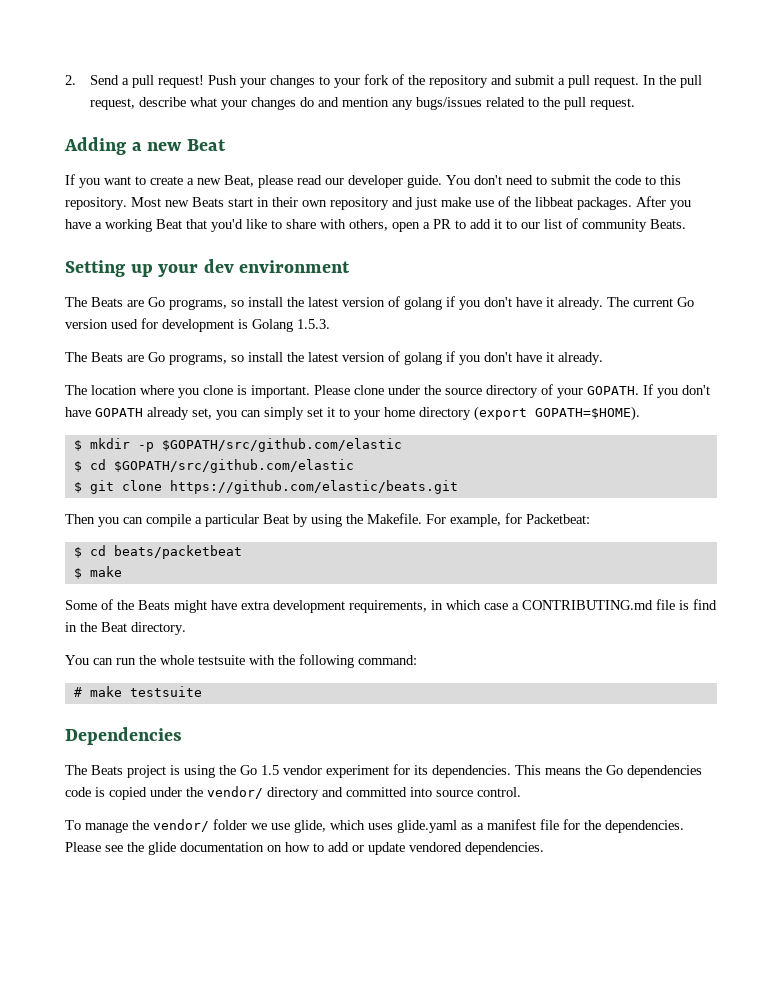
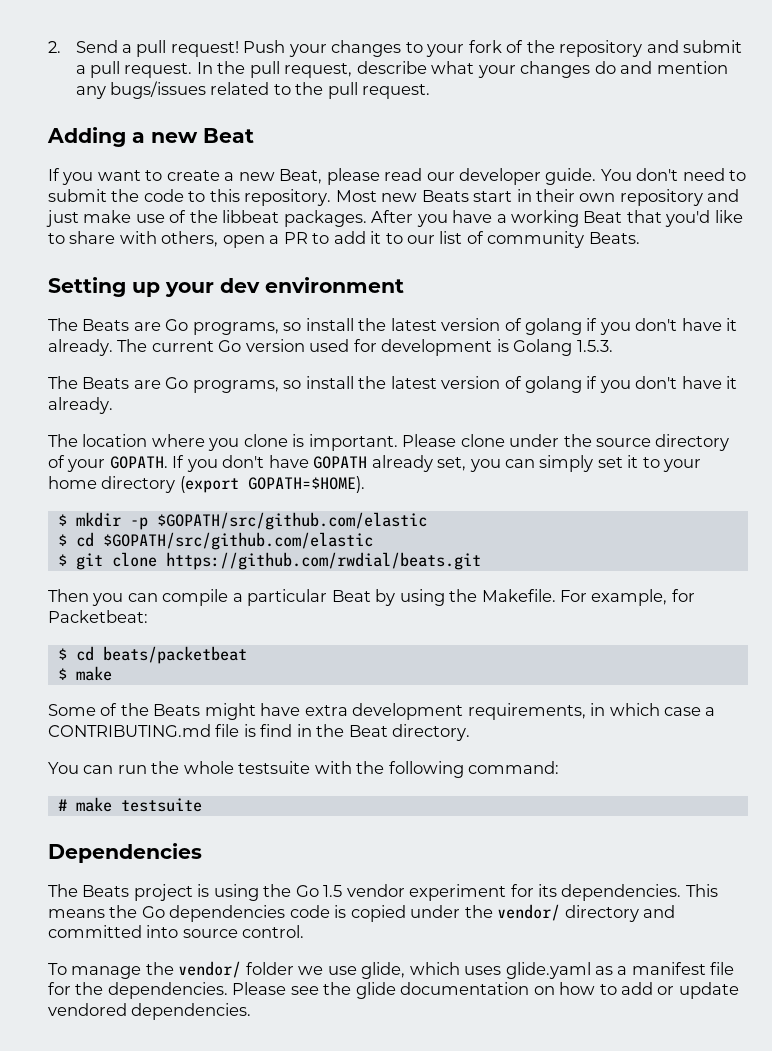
- $ git clone https://github.com/elastic/beats.git
+ $ git clone https://github.com/rwdial/beats.git

